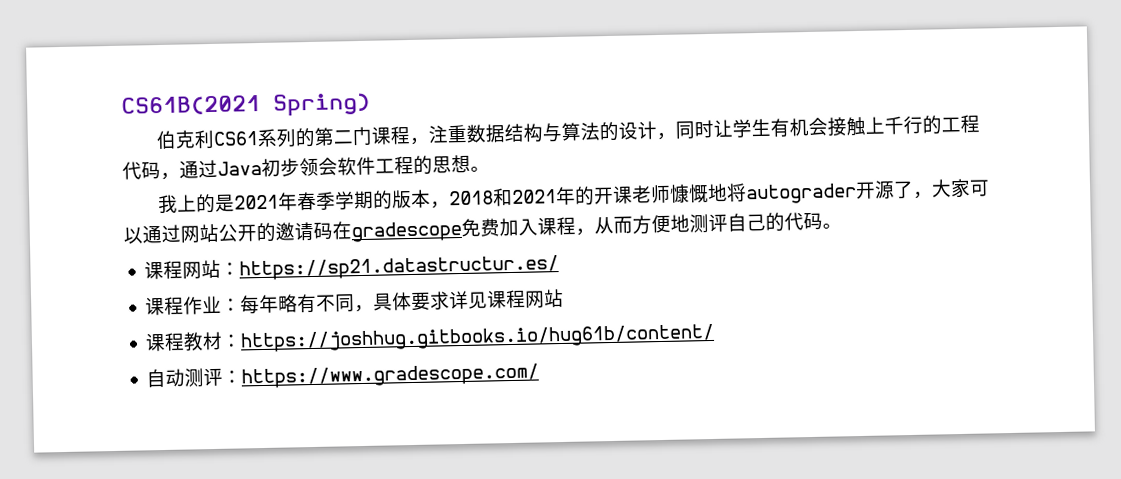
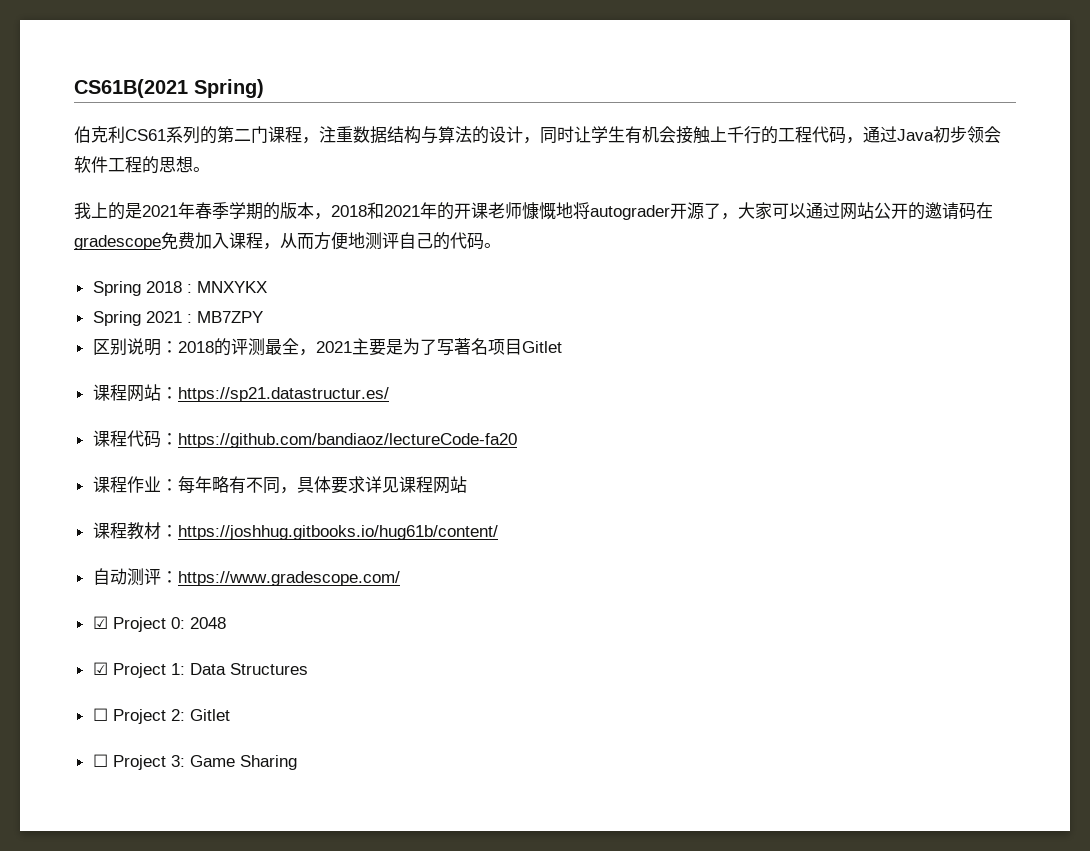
+ Spring 2018 : MNXYKX
+ Spring 2021 : MB7ZPY
+ 区别说明：2018的评测最全，2021主要是为了写著名项目Gitlet
+ 课程代码：https://github.com/bandiaoz/lectureCode-fa20
+ ☑ Project 0: 2048
+ ☑ Project 1: Data Structures
+ ☐ Project 2: Gitlet
+ ☐ Project 3: Game Sharing

